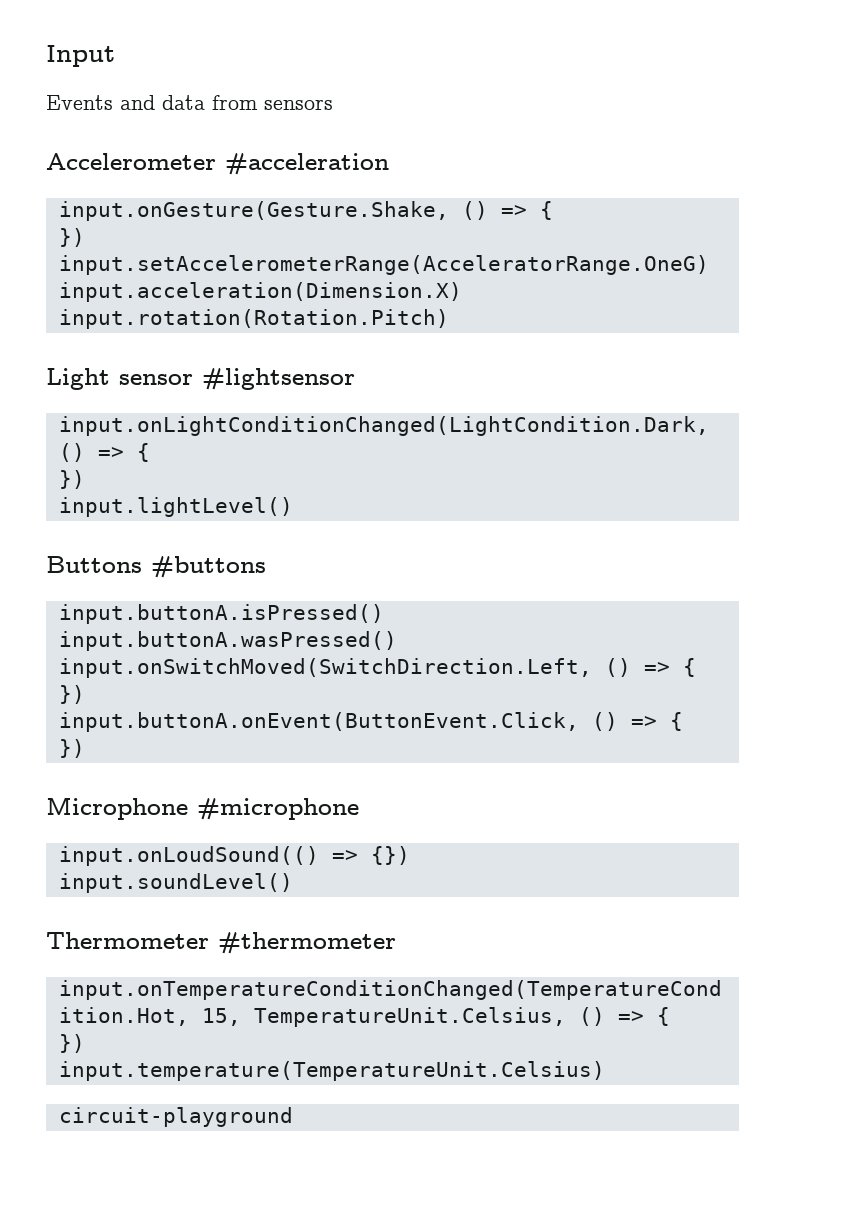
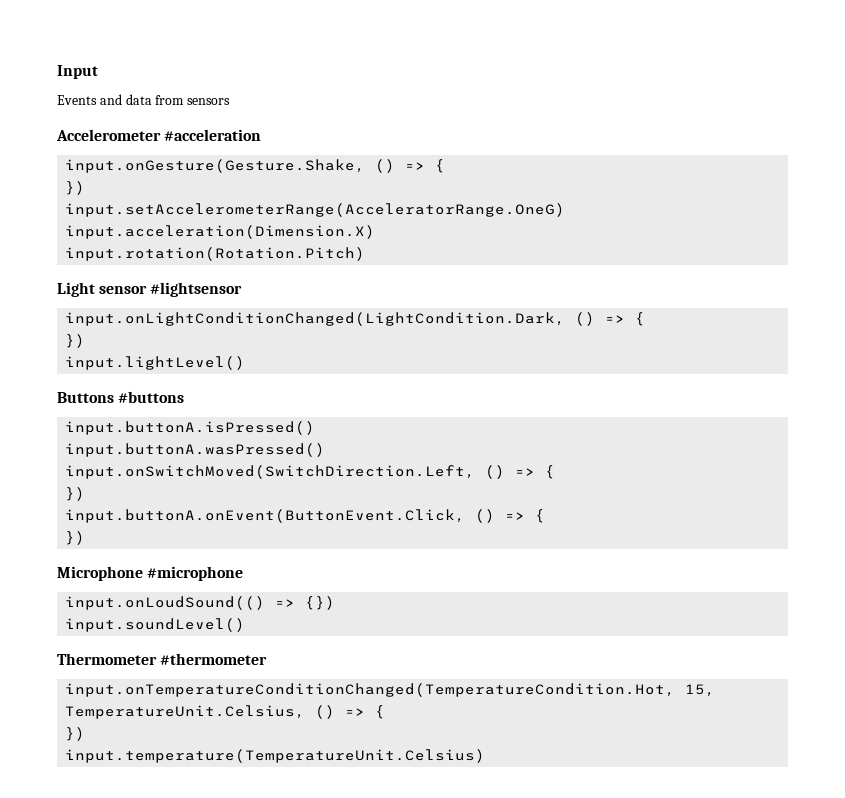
- circuit-playground

